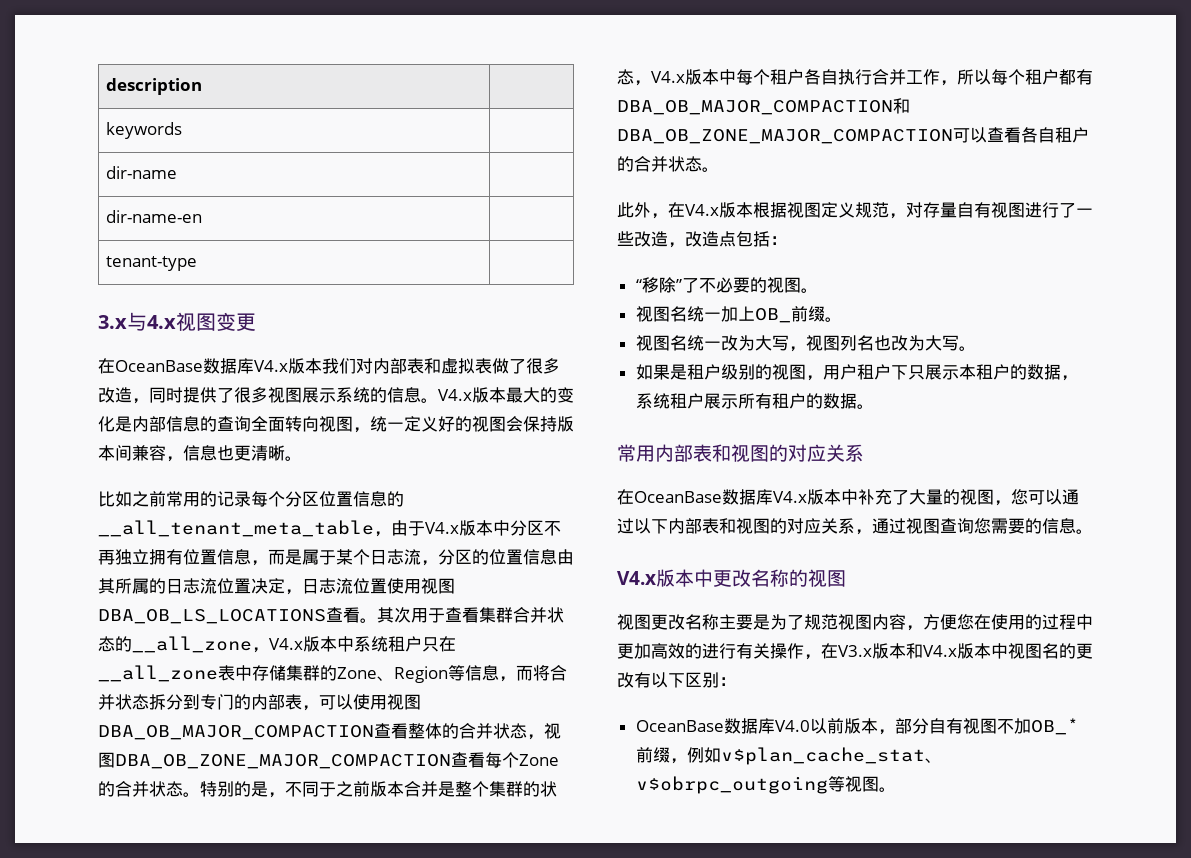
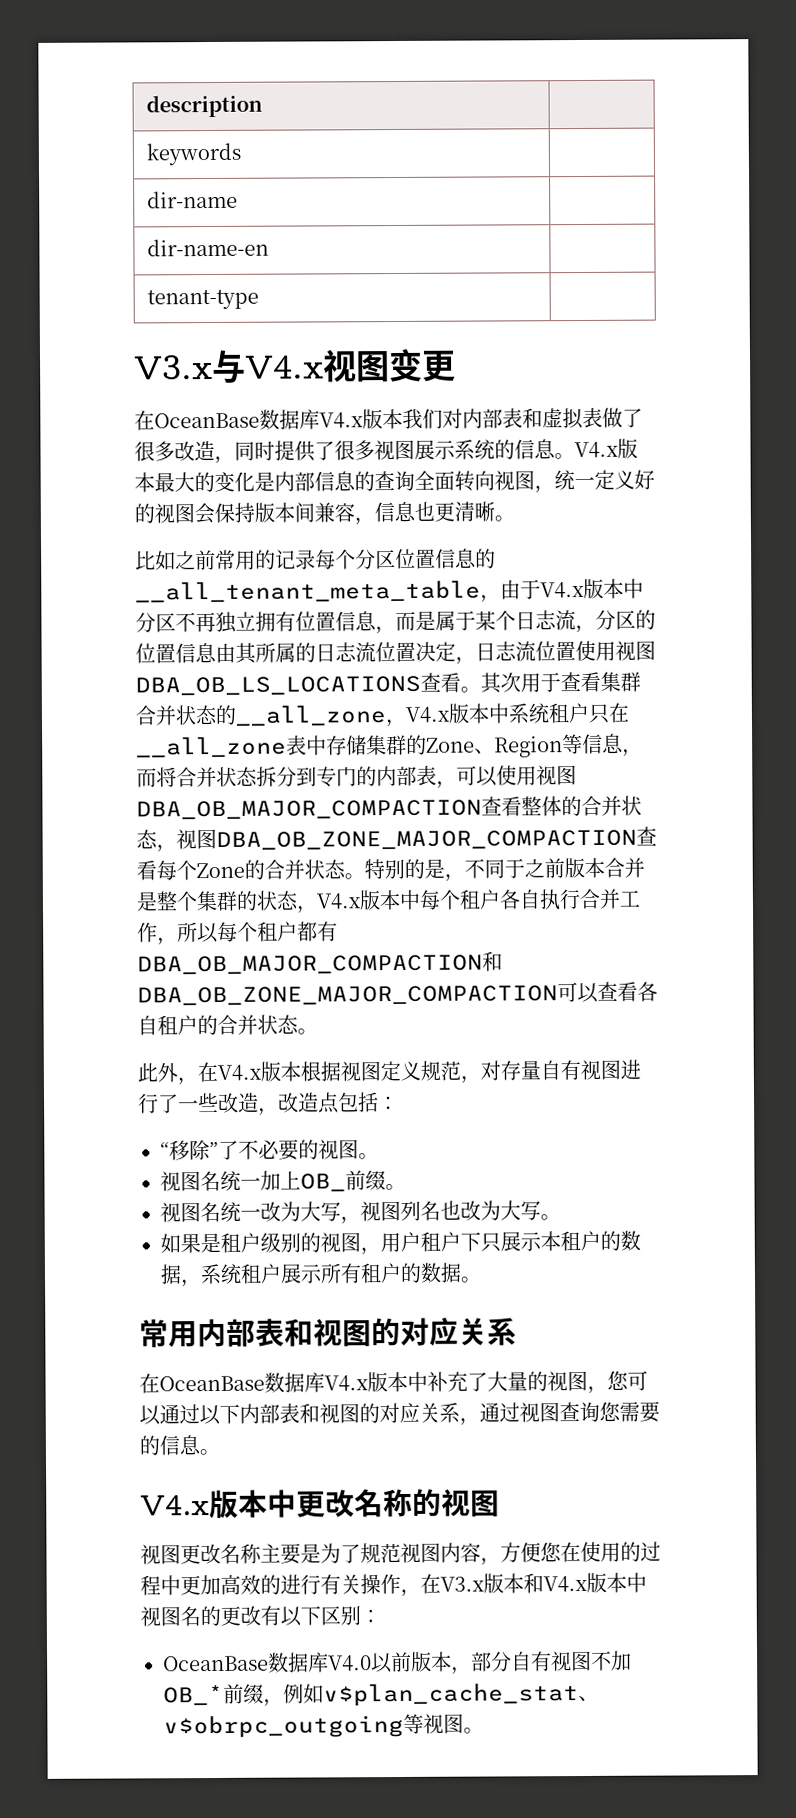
- 3.x与4.x视图变更
+ V3.x与V4.x视图变更

